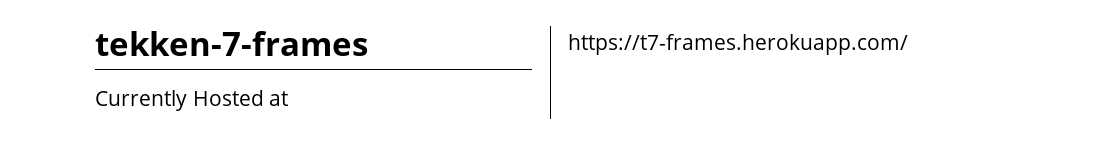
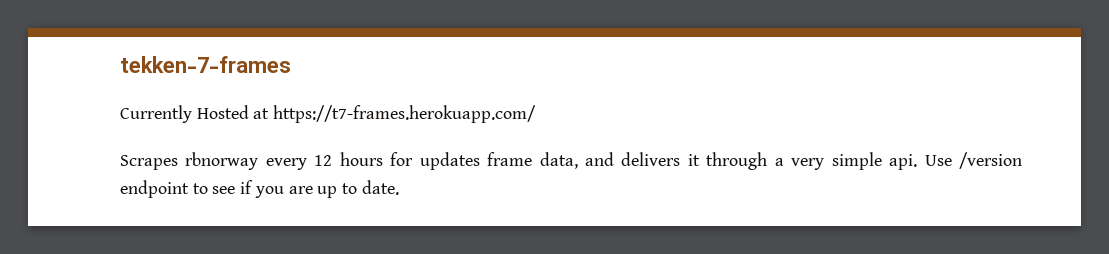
+ Scrapes rbnorway every 12 hours for updates frame data, and delivers it through a very simple api. Use /version endpoint to see if you are up to date.

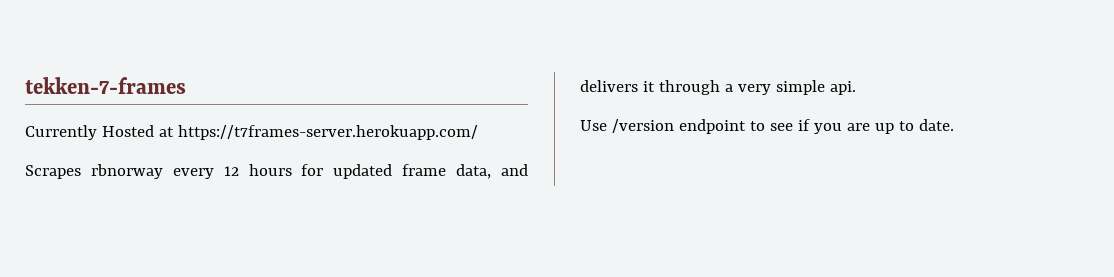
- Currently Hosted at https://t7-frames.herokuapp.com/
+ Currently Hosted at https://t7frames-server.herokuapp.com/
- Scrapes rbnorway every 12 hours for updates frame data, and delivers it through a very simple api. Use /version endpoint to see if you are up to date.
+ Scrapes rbnorway every 12 hours for updated frame data, and delivers it through a very simple api.
+ Use /version endpoint to see if you are up to date.

